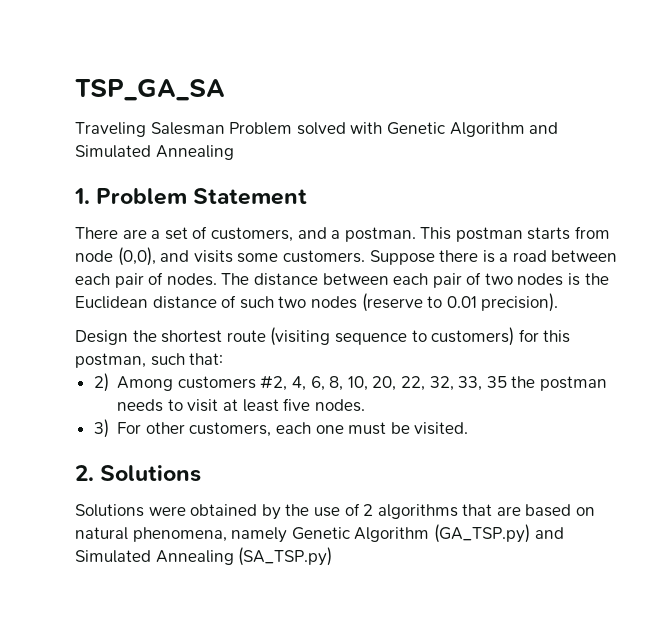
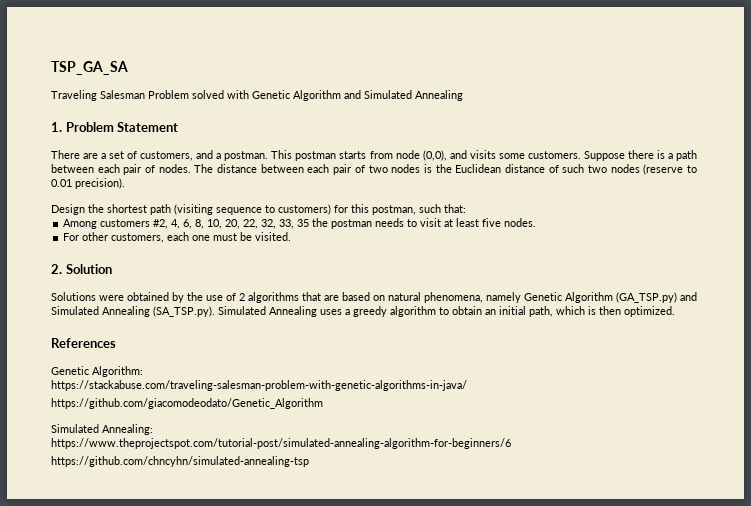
- Suppose there is a road between each pair of nodes.
+ Suppose there is a path between each pair of nodes.
- Design the shortest route (visiting sequence to customers) for this postman, such that:
+ Design the shortest path (visiting sequence to customers) for this postman, such that:
- 2) Among customers #2, 4, 6, 8, 10, 20, 22, 32, 33, 35 the postman needs to visit at least five nodes.
+ Among customers #2, 4, 6, 8, 10, 20, 22, 32, 33, 35 the postman needs to visit at least five nodes.
- 3) For other customers, each one must be visited.
+ For other customers, each one must be visited.
- 2. Solutions
+ 2. Solution
- Solutions were obtained by the use of 2 algorithms that are based on natural phenomena, namely Genetic Algorithm (GA_TSP.py) and Simulated Annealing (SA_TSP.py)
+ Solutions were obtained by the use of 2 algorithms that are based on natural phenomena, namely Genetic Algorithm (GA_TSP.py) and Simulated Annealing (SA_TSP.py). Simulated Annealing uses a greedy algorithm to obtain an initial path, which is then optimized.
+ References
+ Genetic Algorithm:
+ https://stackabuse.com/traveling-salesman-problem-with-genetic-algorithms-in-java/
+ https://github.com/giacomodeodato/Genetic_Algorithm
+ Simulated Annealing:
+ https://www.theprojectspot.com/tutorial-post/simulated-annealing-algorithm-for-beginners/6
+ https://github.com/chncyhn/simulated-annealing-tsp

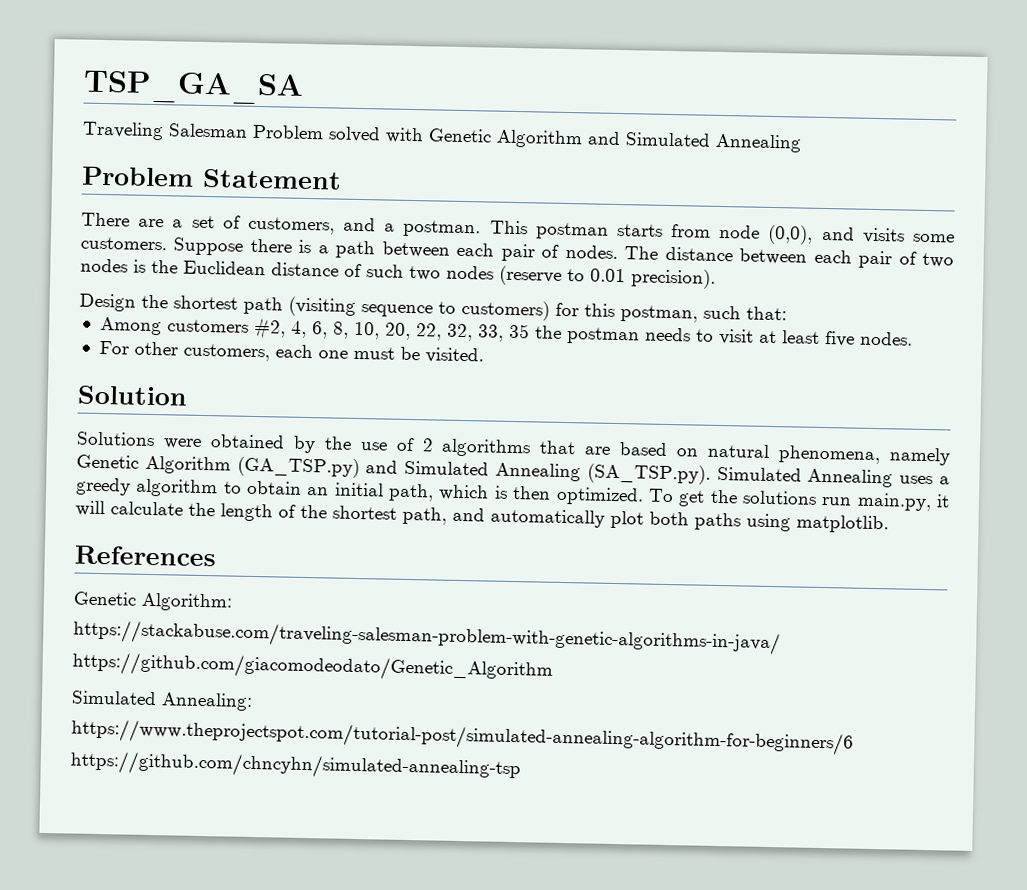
- 1. Problem Statement
+ Problem Statement
- 2. Solution
+ Solution
+ To get the solutions run main.py, it will calculate the length of the shortest path, and automatically plot both paths using matplotlib.

